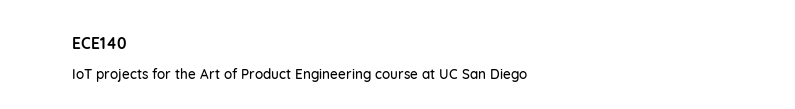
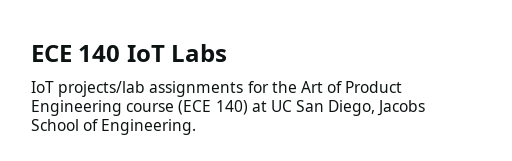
- ECE140
- IoT projects for the Art of Product Engineering course at UC San Diego
+ ECE 140 IoT Labs
+ IoT projects/lab assignments for the Art of Product Engineering course (ECE 140) at UC San Diego, Jacobs School of Engineering.

